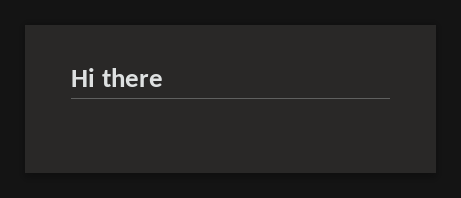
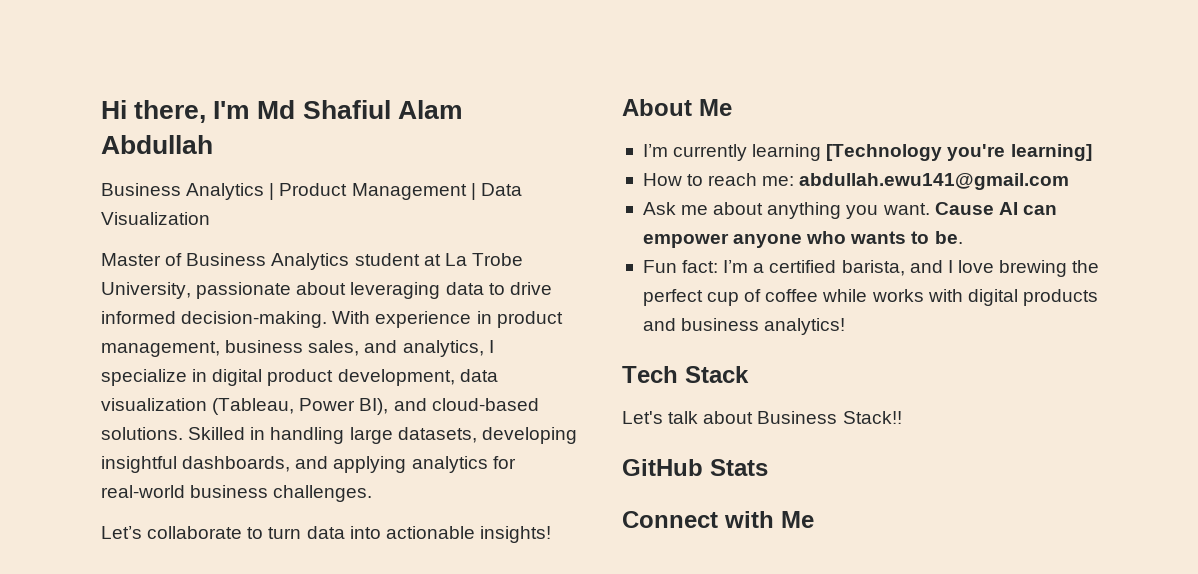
- Hi there
+ Hi there, I'm Md Shafiul Alam Abdullah
+ Business Analytics | Product Management | Data Visualization
+ Master of Business Analytics student at La Trobe University, passionate about leveraging data to drive informed decision-making. With experience in product management, business sales, and analytics, I specialize in digital product development, data visualization (Tableau, Power BI), and cloud-based solutions. Skilled in handling large datasets, developing insightful dashboards, and applying analytics for real-world business challenges.
+ Let’s collaborate to turn data into actionable insights!
+ About Me
+ I’m currently learning [Technology you're learning]
+ How to reach me: abdullah.ewu141@gmail.com
+ Ask me about anything you want. Cause AI can empower anyone who wants to be.
+ Fun fact: I’m a certified barista, and I love brewing the perfect cup of coffee while works with digital products and business analytics!
+ Tech Stack
+ Let's talk about Business Stack!!
+ GitHub Stats
+ Connect with Me

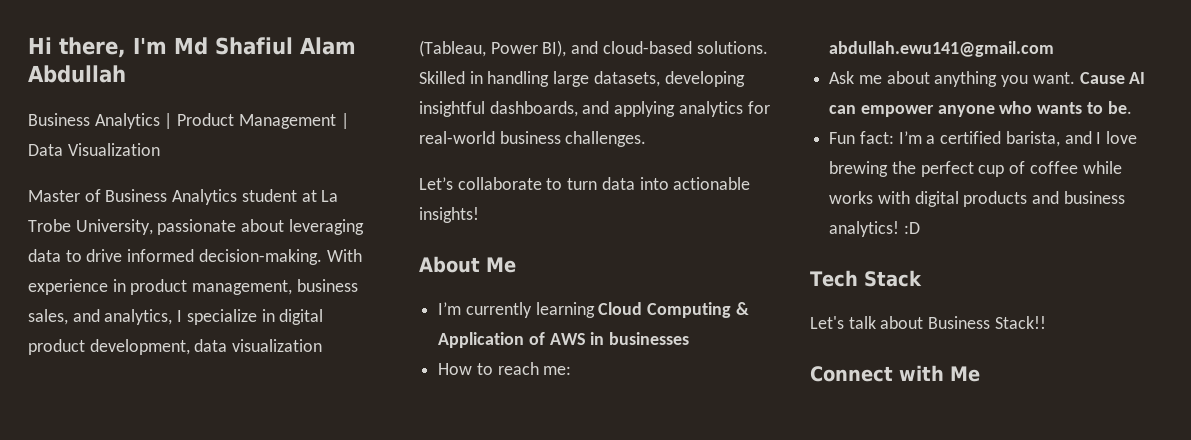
- I’m currently learning [Technology you're learning]
+ I’m currently learning Cloud Computing & Application of AWS in businesses
- Fun fact: I’m a certified barista, and I love brewing the perfect cup of coffee while works with digital products and business analytics!
+ Fun fact: I’m a certified barista, and I love brewing the perfect cup of coffee while works with digital products and business analytics! :D
- GitHub Stats

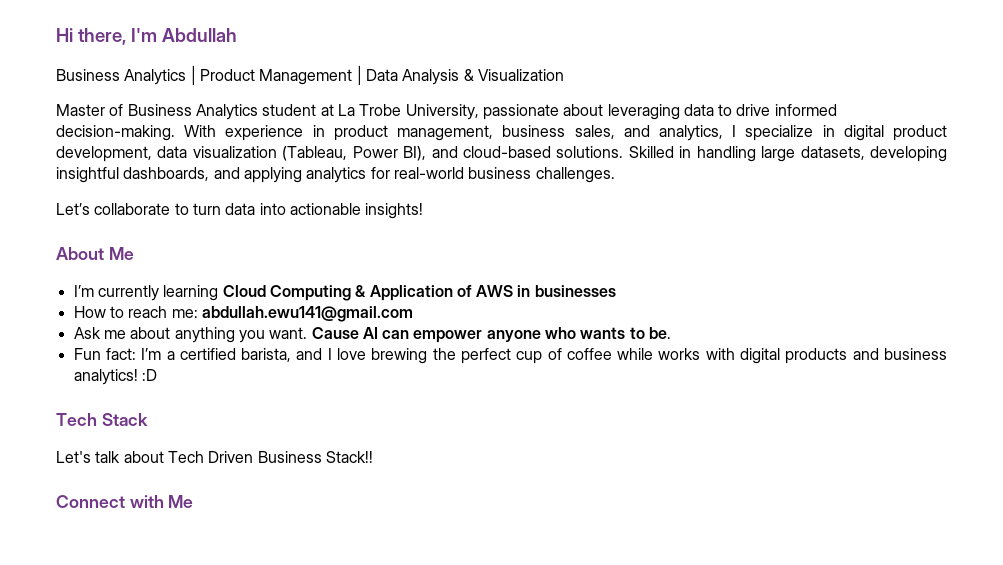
- Hi there, I'm Md Shafiul Alam Abdullah
+ Hi there, I'm Abdullah
- Business Analytics | Product Management | Data Visualization
+ Business Analytics | Product Management | Data Analysis & Visualization
- Let's talk about Business Stack!!
+ Let's talk about Tech Driven Business Stack!!

